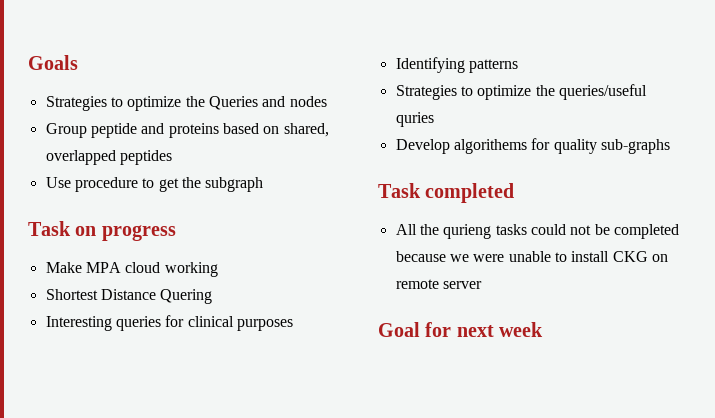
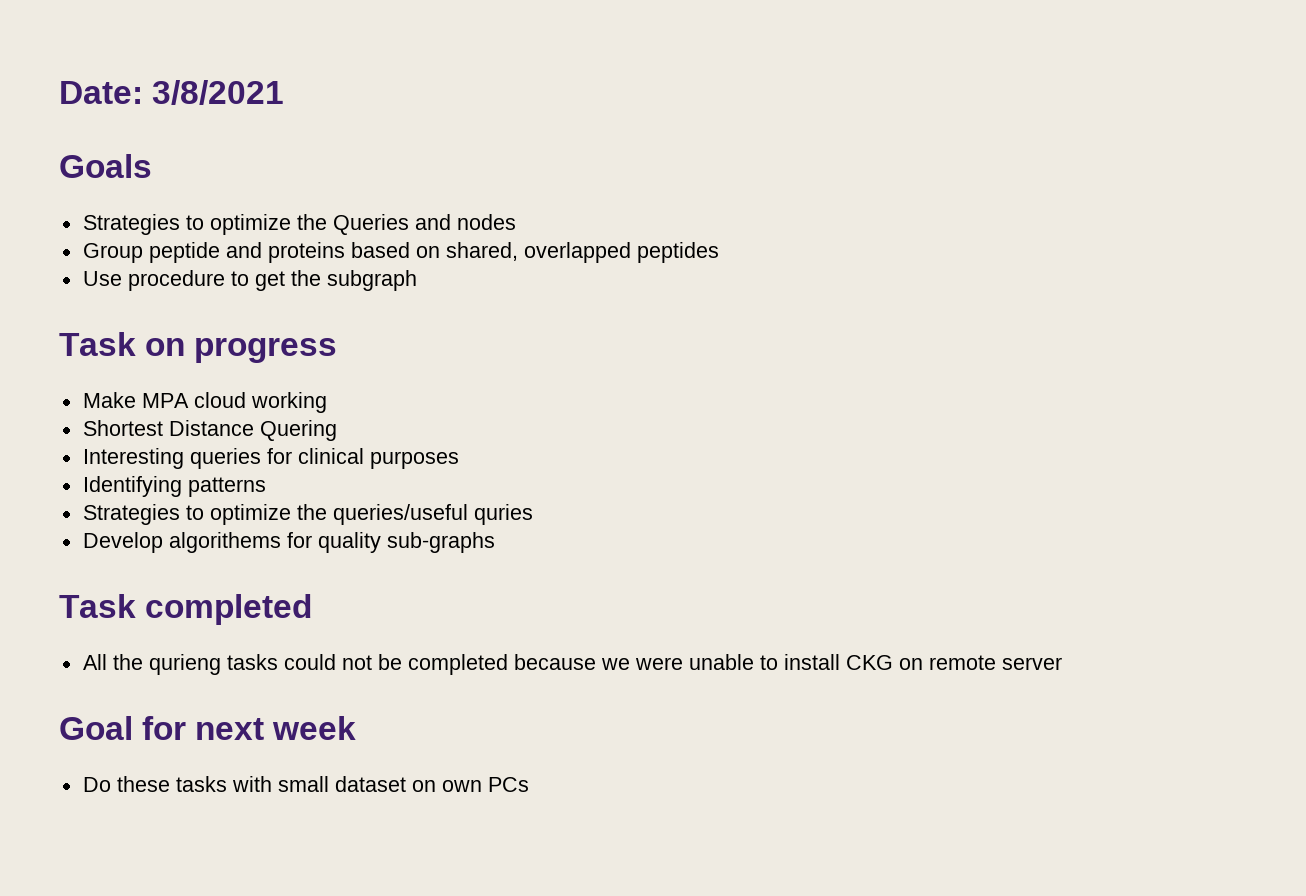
+ Date: 3/8/2021
+ Do these tasks with small dataset on own PCs

